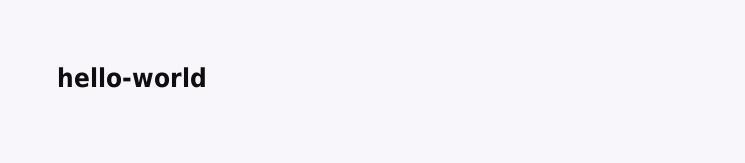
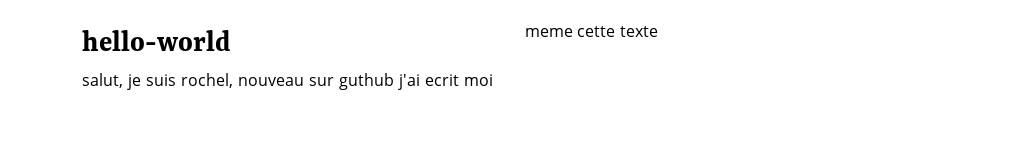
+ salut, je suis rochel, nouveau sur guthub j'ai ecrit moi meme cette texte

